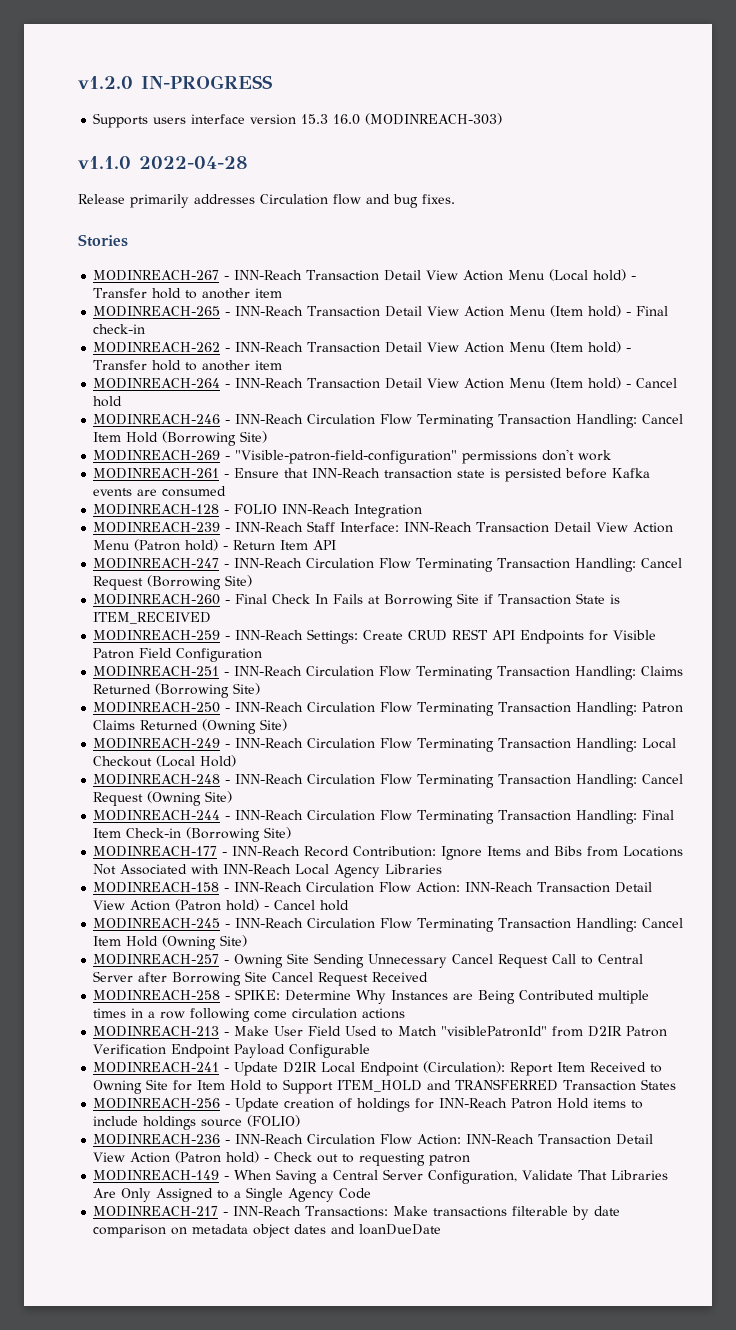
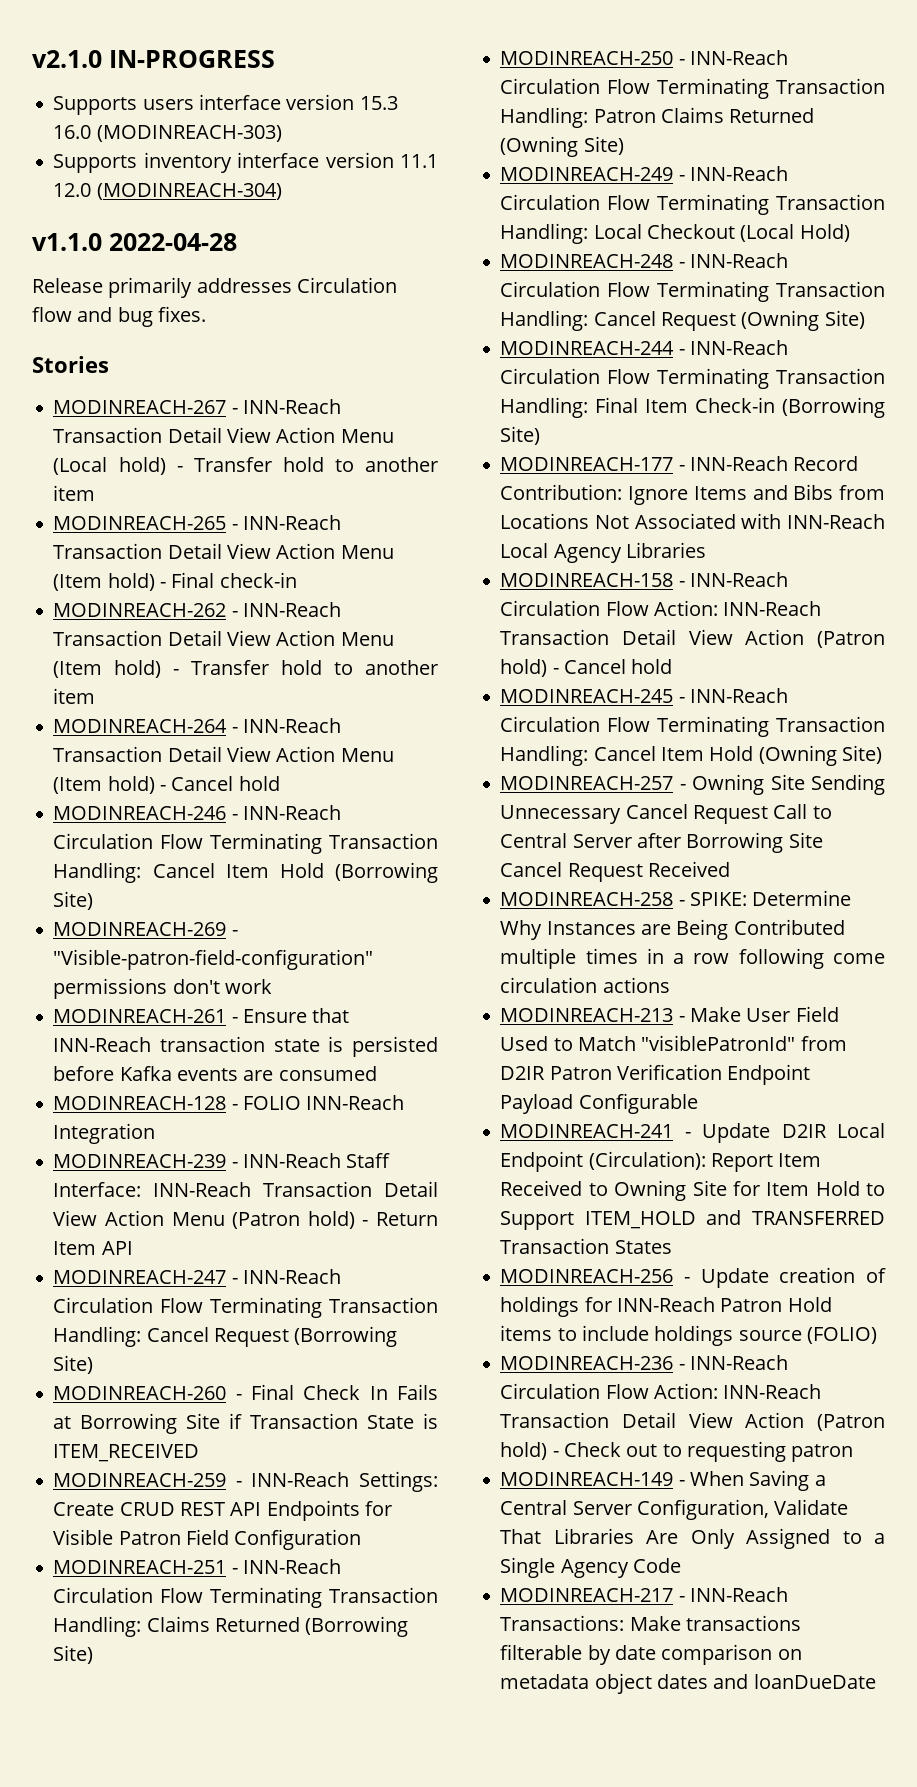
- v1.2.0 IN-PROGRESS
+ v2.1.0 IN-PROGRESS
+ Supports inventory interface version 11.1 12.0 (MODINREACH-304)

